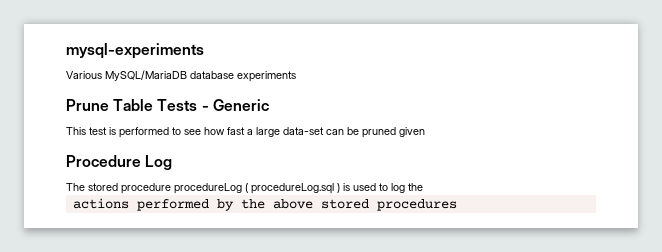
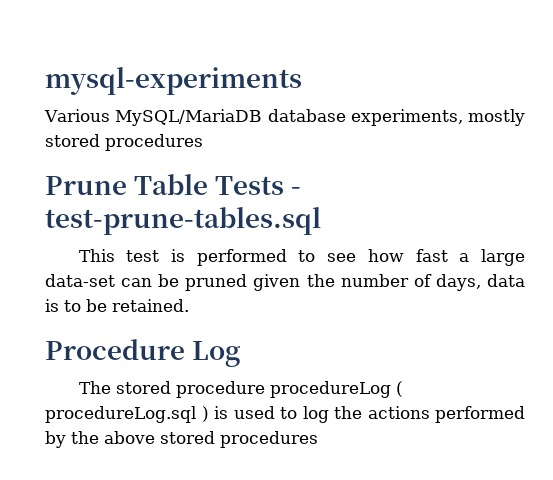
- Various MySQL/MariaDB database experiments
+ Various MySQL/MariaDB database experiments, mostly stored procedures
- Prune Table Tests - Generic
+ Prune Table Tests - test-prune-tables.sql
- This test is performed to see how fast a large data-set can be pruned given
+ This test is performed to see how fast a large data-set can be pruned given the number of days, data is to be retained.
- The stored procedure procedureLog ( procedureLog.sql ) is used to log the
- actions performed by the above stored procedures
+ The stored procedure procedureLog ( procedureLog.sql ) is used to log the actions performed by the above stored procedures

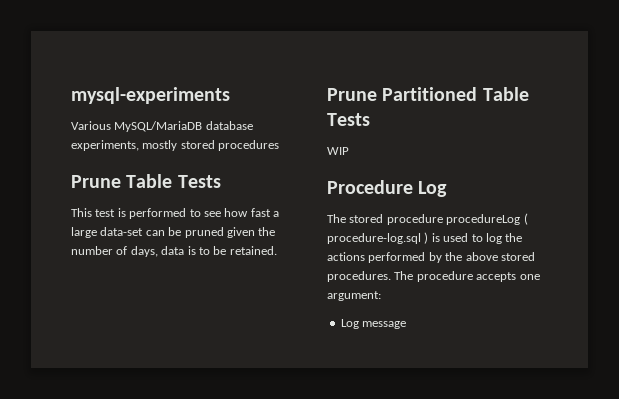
- Prune Table Tests - test-prune-tables.sql
+ Prune Table Tests
+ Prune Partitioned Table Tests
+ WIP
- The stored procedure procedureLog ( procedureLog.sql ) is used to log the actions performed by the above stored procedures
+ The stored procedure procedureLog ( procedure-log.sql ) is used to log the actions performed by the above stored procedures. The procedure accepts one argument:
+ Log message

